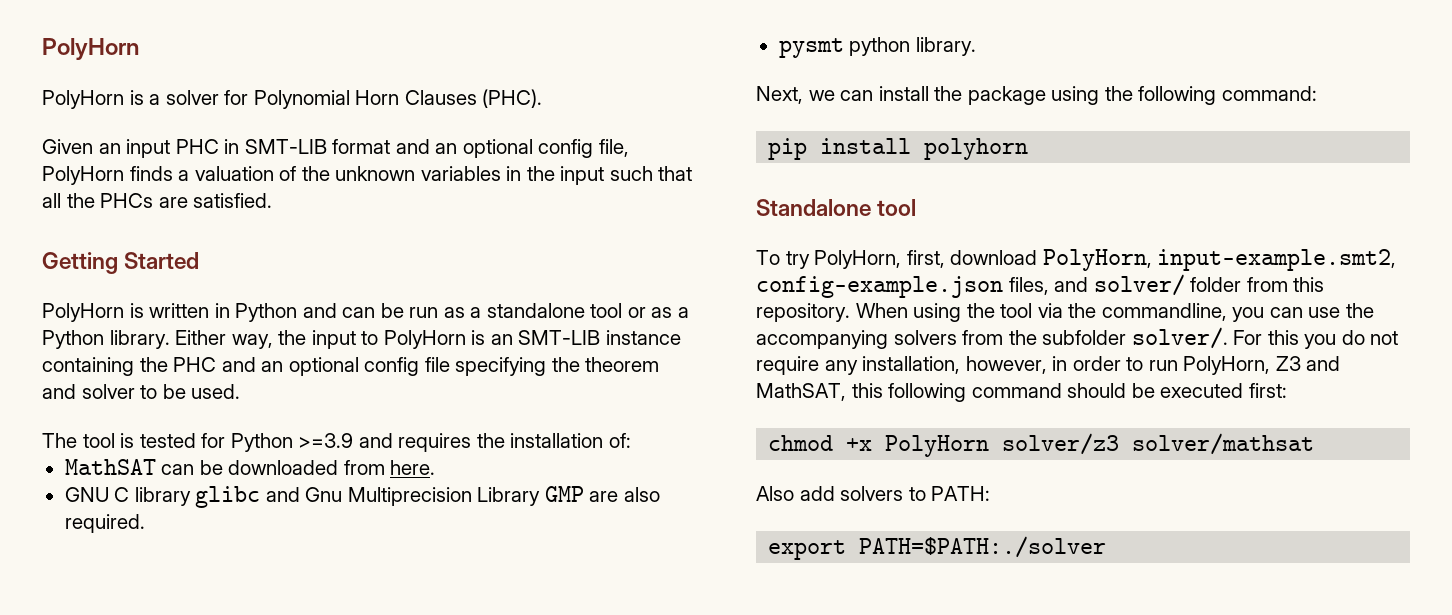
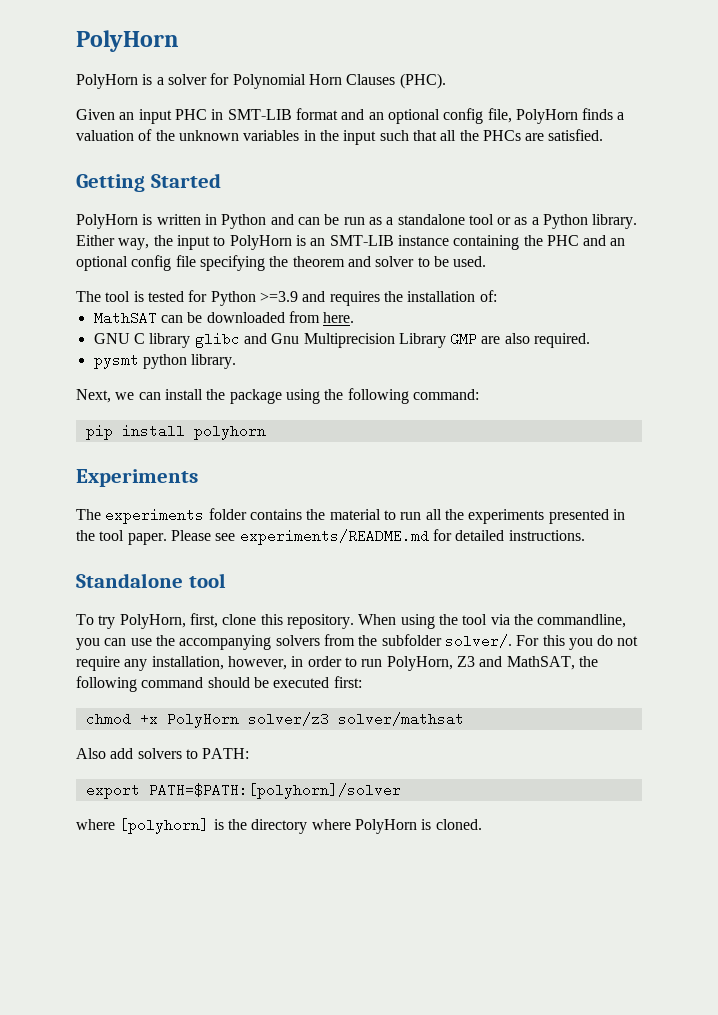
+ Experiments
+ The experiments folder contains the material to run all the experiments presented in the tool paper. Please see experiments/README.md for detailed instructions.
- To try PolyHorn, first, download PolyHorn, input-example.smt2, config-example.json files, and solver/ folder from this repository.
+ To try PolyHorn, first, clone this repository.
- For this you do not require any installation, however, in order to run PolyHorn, Z3 and MathSAT, this following command should be executed first:
+ For this you do not require any installation, however, in order to run PolyHorn, Z3 and MathSAT, the following command should be executed first:
- export PATH=$PATH:./solver
+ export PATH=$PATH:[polyhorn]/solver
+ where [polyhorn] is the directory where PolyHorn is cloned.

